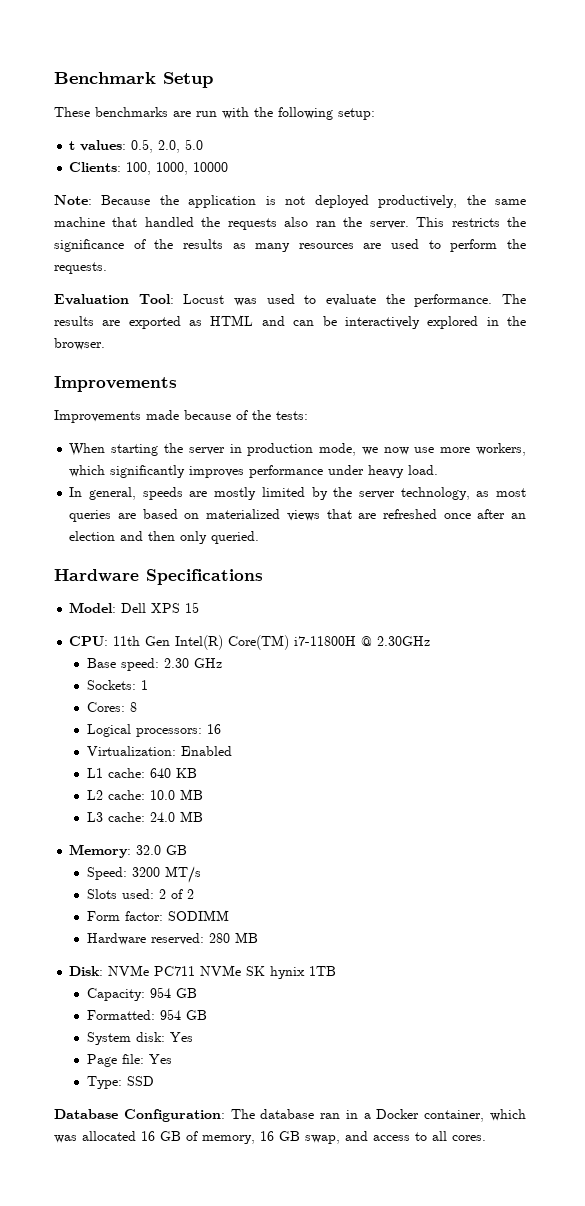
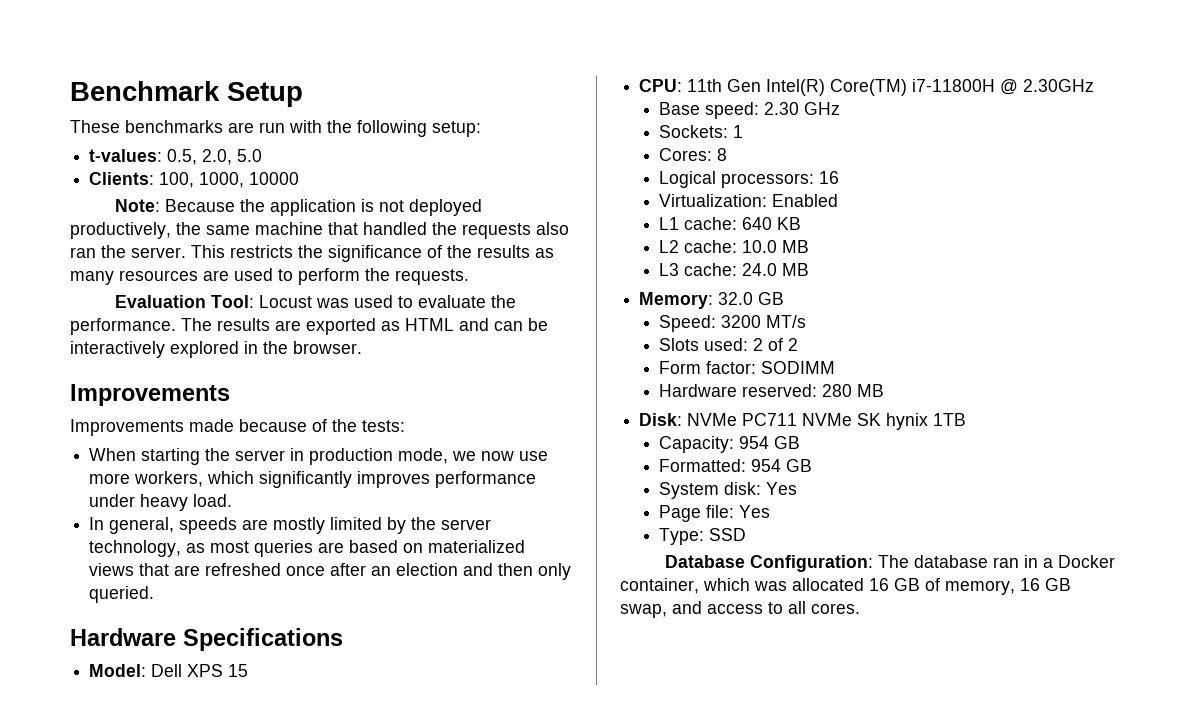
- t values: 0.5, 2.0, 5.0
+ t-values: 0.5, 2.0, 5.0

